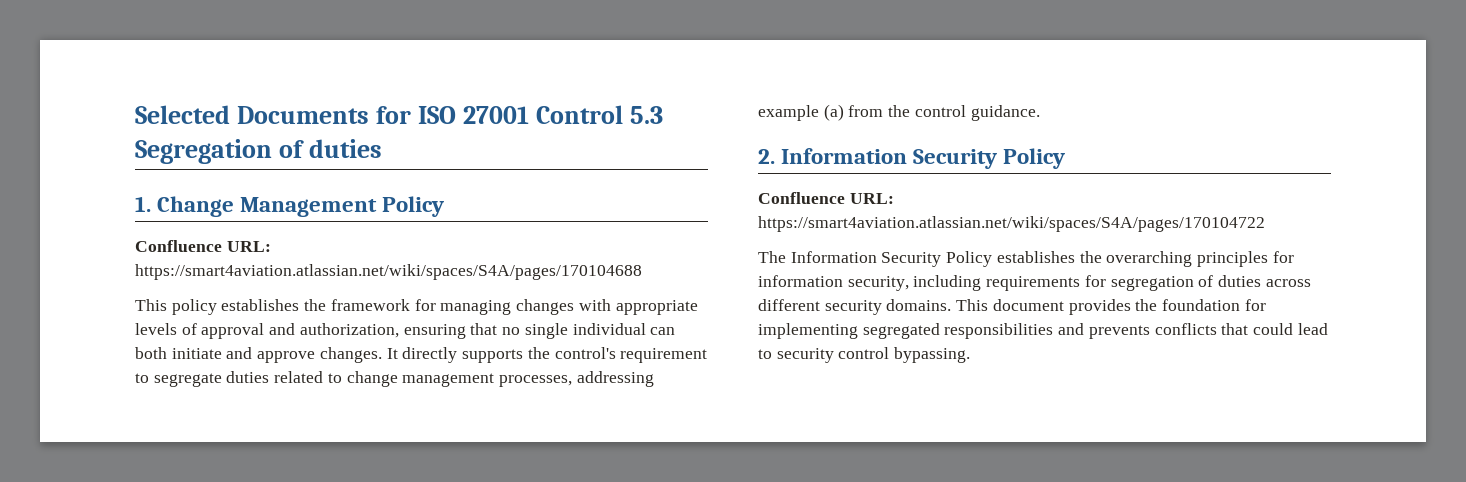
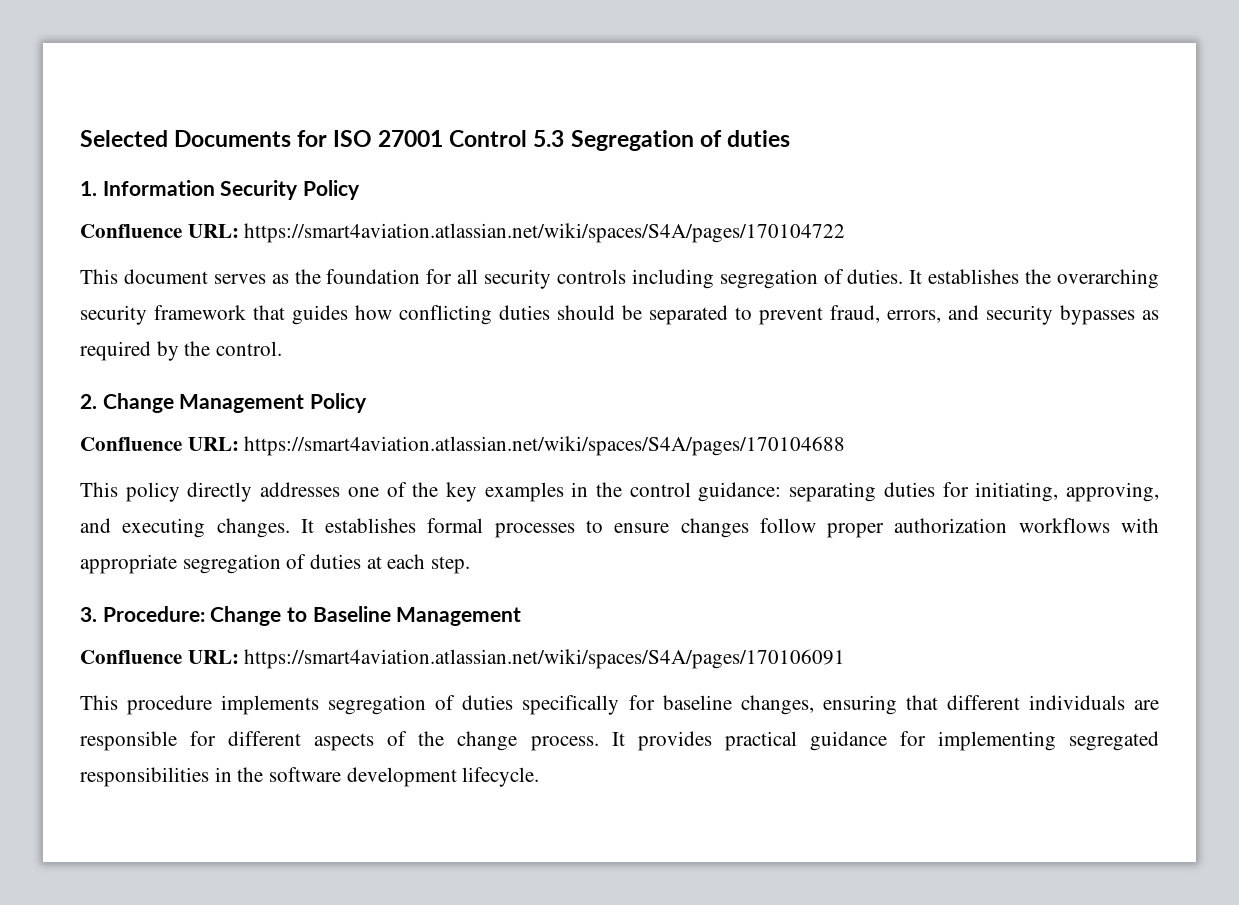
- 1. Change Management Policy
+ 1. Information Security Policy
+ Confluence URL: https://smart4aviation.atlassian.net/wiki/spaces/S4A/pages/170104722
+ This document serves as the foundation for all security controls including segregation of duties. It establishes the overarching security framework that guides how conflicting duties should be separated to prevent fraud, errors, and security bypasses as required by the control.
+ 2. Change Management Policy
- This policy establishes the framework for managing changes with appropriate levels of approval and authorization, ensuring that no single individual can both initiate and approve changes. It directly supports the control's requirement to segregate duties related to change management processes, addressing example (a) from the control guidance.
- 2. Information Security Policy
- Confluence URL: https://smart4aviation.atlassian.net/wiki/spaces/S4A/pages/170104722
- The Information Security Policy establishes the overarching principles for information security, including requirements for segregation of duties across different security domains. This document provides the foundation for implementing segregated responsibilities and prevents conflicts that could lead to security control bypassing.
+ This policy directly addresses one of the key examples in the control guidance: separating duties for initiating, approving, and executing changes. It establishes formal processes to ensure changes follow proper authorization workflows with appropriate segregation of duties at each step.
+ 3. Procedure: Change to Baseline Management
+ Confluence URL: https://smart4aviation.atlassian.net/wiki/spaces/S4A/pages/170106091
+ This procedure implements segregation of duties specifically for baseline changes, ensuring that different individuals are responsible for different aspects of the change process. It provides practical guidance for implementing segregated responsibilities in the software development lifecycle.

